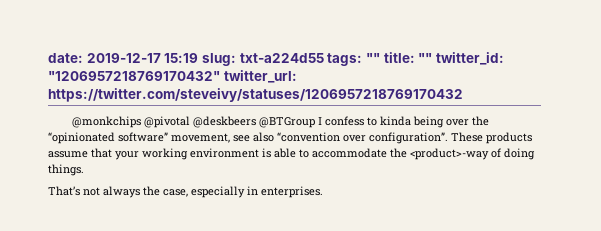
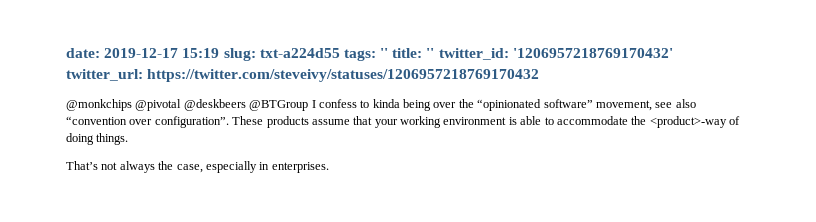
- date: 2019-12-17 15:19 slug: txt-a224d55 tags: "" title: "" twitter_id: "1206957218769170432" twitter_url: https://twitter.com/steveivy/statuses/1206957218769170432
+ date: 2019-12-17 15:19 slug: txt-a224d55 tags: '' title: '' twitter_id: '1206957218769170432' twitter_url: https://twitter.com/steveivy/statuses/1206957218769170432

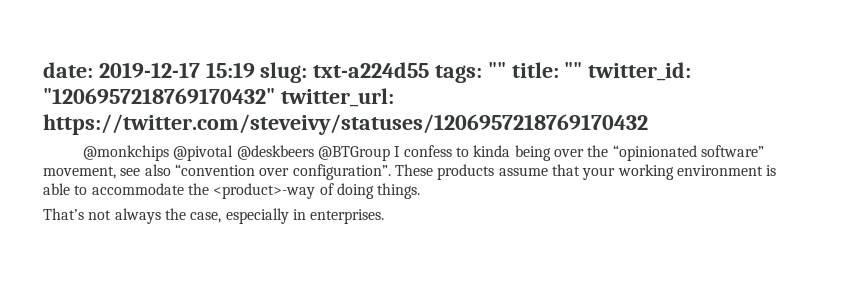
- date: 2019-12-17 15:19 slug: txt-a224d55 tags: '' title: '' twitter_id: '1206957218769170432' twitter_url: https://twitter.com/steveivy/statuses/1206957218769170432
+ date: 2019-12-17 15:19 slug: txt-a224d55 tags: "" title: "" twitter_id: "1206957218769170432" twitter_url: https://twitter.com/steveivy/statuses/1206957218769170432

